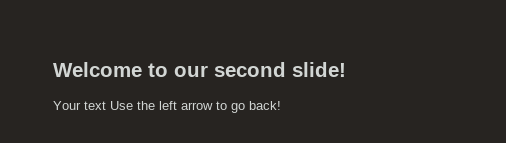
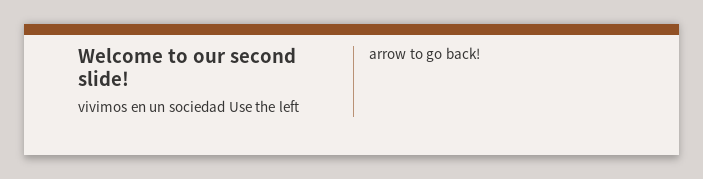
- Your text Use the left arrow to go back!
+ vivimos en un sociedad Use the left arrow to go back!

